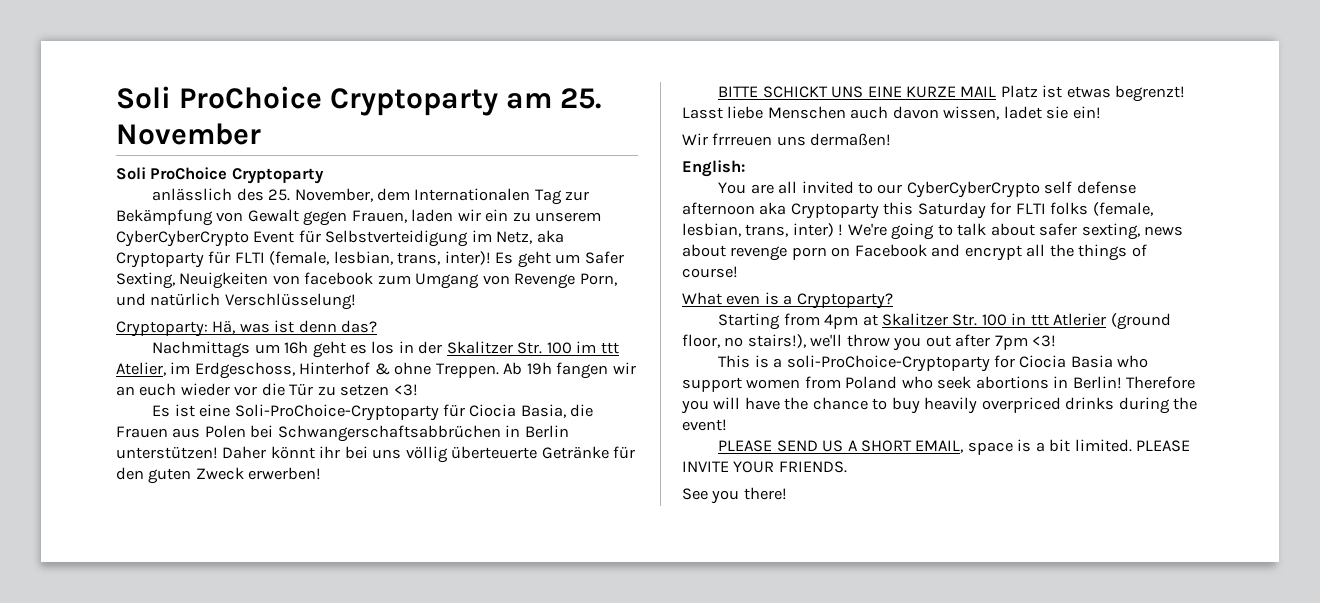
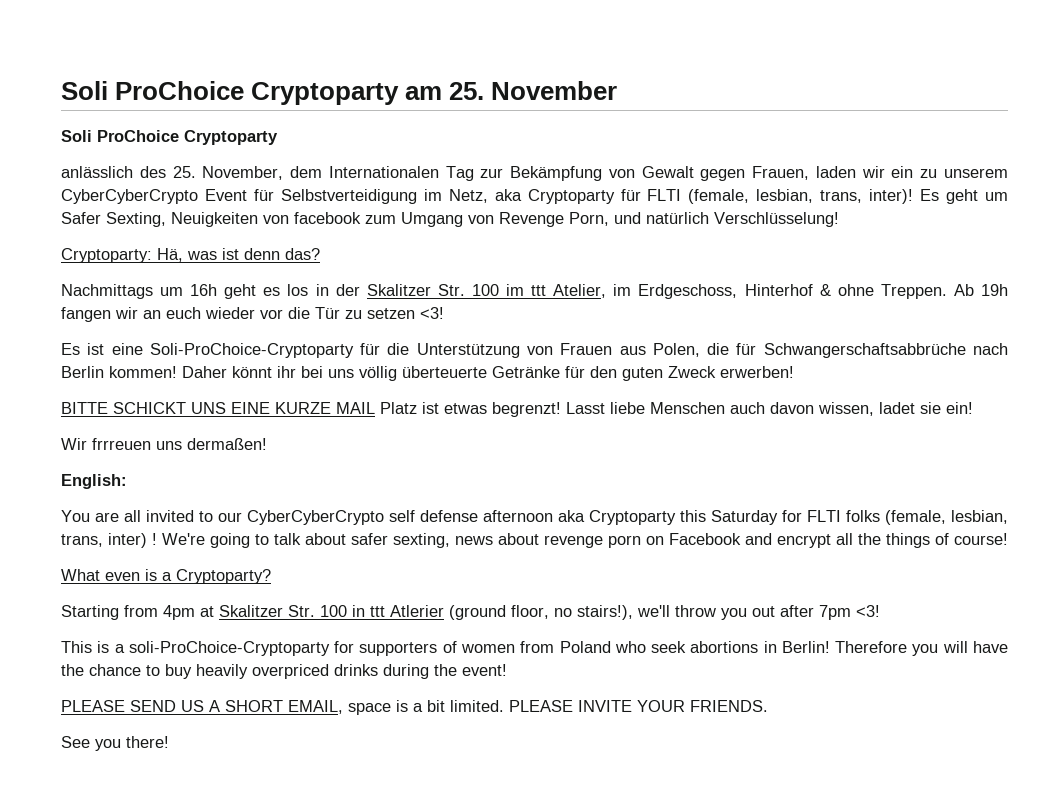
- Es ist eine Soli-ProChoice-Cryptoparty für Ciocia Basia, die Frauen aus Polen bei Schwangerschaftsabbrüchen in Berlin unterstützen!
+ Es ist eine Soli-ProChoice-Cryptoparty für die Unterstützung von Frauen aus Polen, die für Schwangerschaftsabbrüche nach Berlin kommen!
- This is a soli-ProChoice-Cryptoparty for Ciocia Basia who support women from Poland who seek abortions in Berlin!
+ This is a soli-ProChoice-Cryptoparty for supporters of women from Poland who seek abortions in Berlin!

